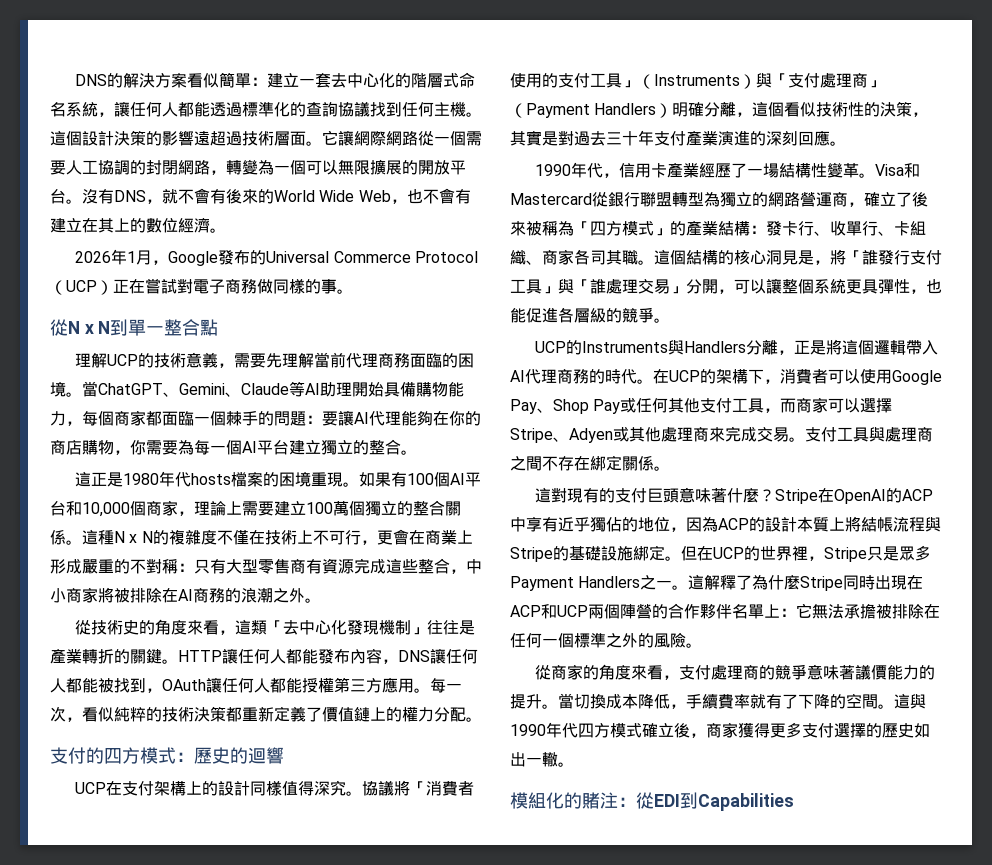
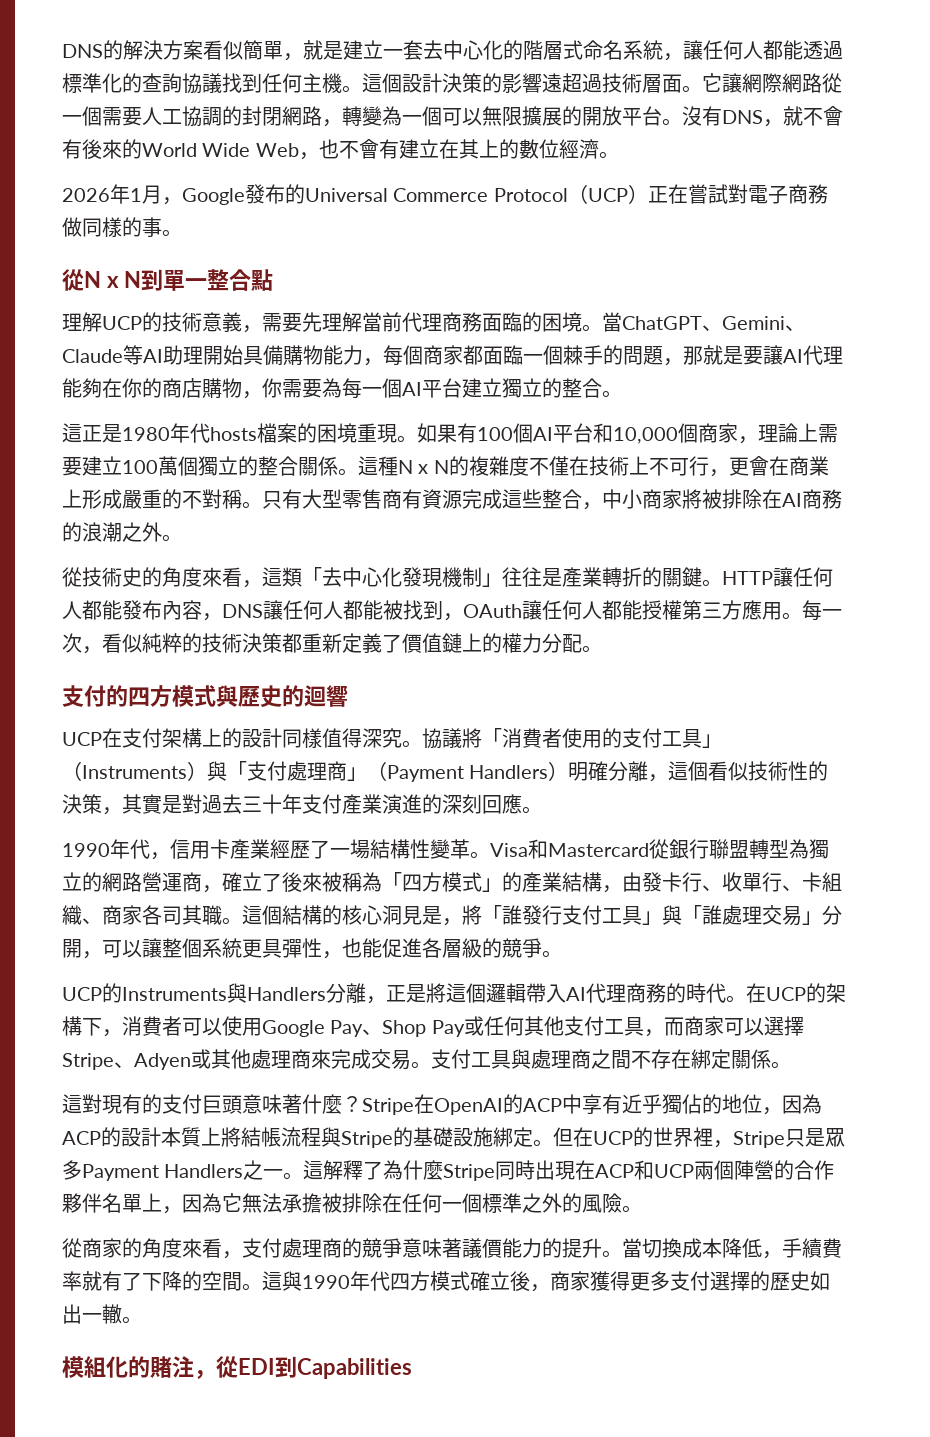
- DNS的解決方案看似簡單：建立一套去中心化的階層式命名系統，讓任何人都能透過標準化的查詢協議找到任何主機。
+ DNS的解決方案看似簡單，就是建立一套去中心化的階層式命名系統，讓任何人都能透過標準化的查詢協議找到任何主機。
- 當ChatGPT、Gemini、Claude等AI助理開始具備購物能力，每個商家都面臨一個棘手的問題：要讓AI代理能夠在你的商店購物，你需要為每一個AI平台建立獨立的整合。
+ 當ChatGPT、Gemini、Claude等AI助理開始具備購物能力，每個商家都面臨一個棘手的問題，那就是要讓AI代理能夠在你的商店購物，你需要為每一個AI平台建立獨立的整合。
- 這種N x N的複雜度不僅在技術上不可行，更會在商業上形成嚴重的不對稱：只有大型零售商有資源完成這些整合，中小商家將被排除在AI商務的浪潮之外。
+ 這種N x N的複雜度不僅在技術上不可行，更會在商業上形成嚴重的不對稱。只有大型零售商有資源完成這些整合，中小商家將被排除在AI商務的浪潮之外。
- 支付的四方模式：歷史的迴響
+ 支付的四方模式與歷史的迴響
- Visa和Mastercard從銀行聯盟轉型為獨立的網路營運商，確立了後來被稱為「四方模式」的產業結構：發卡行、收單行、卡組織、商家各司其職。
+ Visa和Mastercard從銀行聯盟轉型為獨立的網路營運商，確立了後來被稱為「四方模式」的產業結構，由發卡行、收單行、卡組織、商家各司其職。
- 這解釋了為什麼Stripe同時出現在ACP和UCP兩個陣營的合作夥伴名單上：它無法承擔被排除在任何一個標準之外的風險。
+ 這解釋了為什麼Stripe同時出現在ACP和UCP兩個陣營的合作夥伴名單上，因為它無法承擔被排除在任何一個標準之外的風險。
- 模組化的賭注：從EDI到Capabilities
+ 模組化的賭注，從EDI到Capabilities

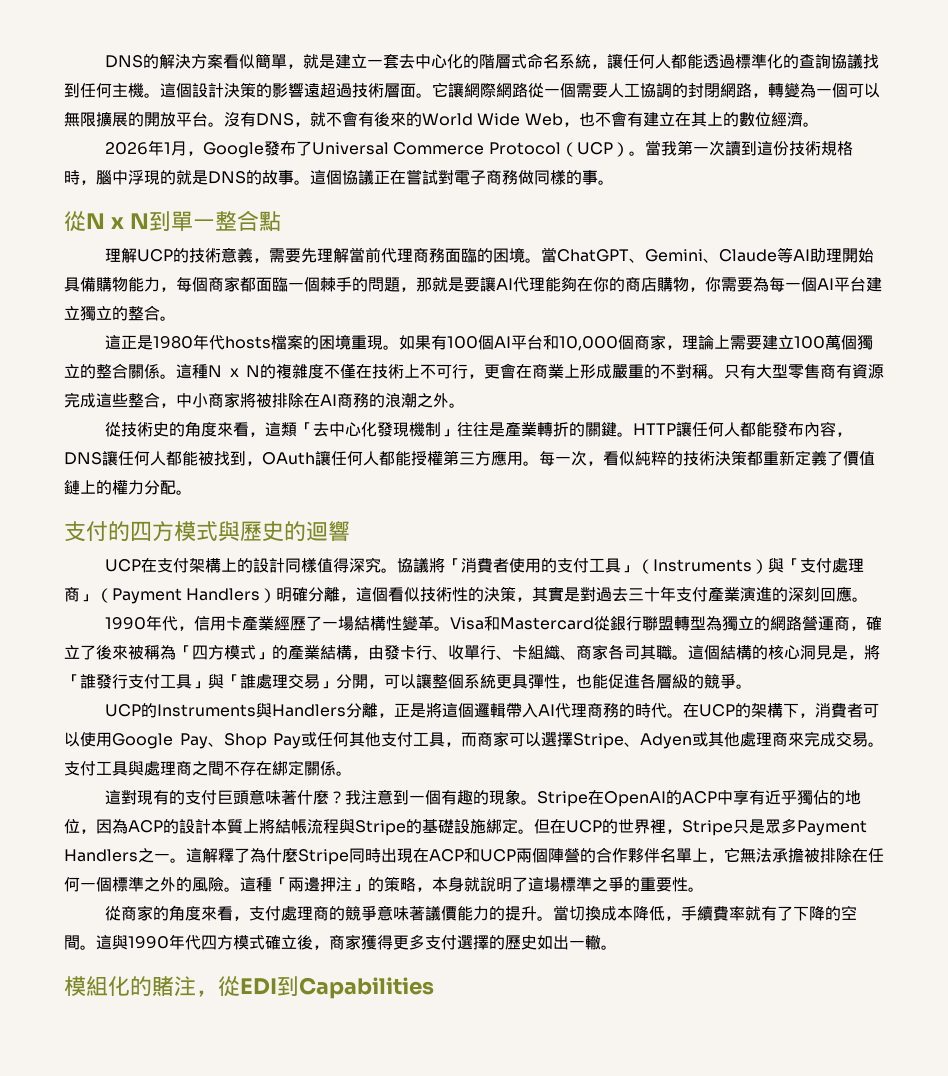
- 2026年1月，Google發布的Universal Commerce Protocol（UCP）正在嘗試對電子商務做同樣的事。
+ 2026年1月，Google發布了Universal Commerce Protocol（UCP）。當我第一次讀到這份技術規格時，腦中浮現的就是DNS的故事。這個協議正在嘗試對電子商務做同樣的事。
+ 我注意到一個有趣的現象。
- 這解釋了為什麼Stripe同時出現在ACP和UCP兩個陣營的合作夥伴名單上，因為它無法承擔被排除在任何一個標準之外的風險。
+ 這解釋了為什麼Stripe同時出現在ACP和UCP兩個陣營的合作夥伴名單上，它無法承擔被排除在任何一個標準之外的風險。這種「兩邊押注」的策略，本身就說明了這場標準之爭的重要性。

